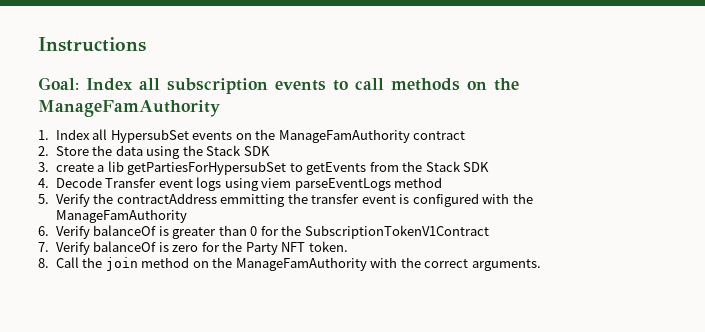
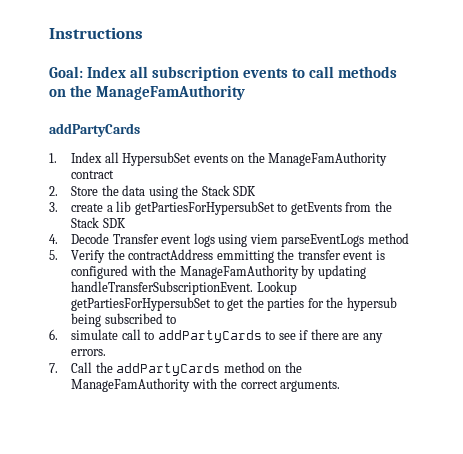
  Goal: Index all subscription events to call methods on the ManageFamAuthority
+ addPartyCards
- 5. Verify the contractAddress emmitting the transfer event is configured with the ManageFamAuthority
- 6. Verify balanceOf is greater than 0 for the SubscriptionTokenV1Contract
- 7. Verify balanceOf is zero for the Party NFT token.
- 8. Call the join method on the ManageFamAuthority with the correct arguments.
+ 5. Verify the contractAddress emmitting the transfer event is configured with the ManageFamAuthority by updating handleTransferSubscriptionEvent. Lookup getPartiesForHypersubSet to get the parties for the hypersub being subscribed to
+ 6. simulate call to addPartyCards to see if there are any errors.
+ 7. Call the addPartyCards method on the ManageFamAuthority with the correct arguments.

